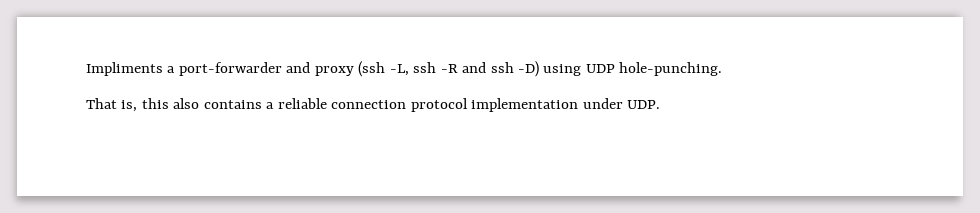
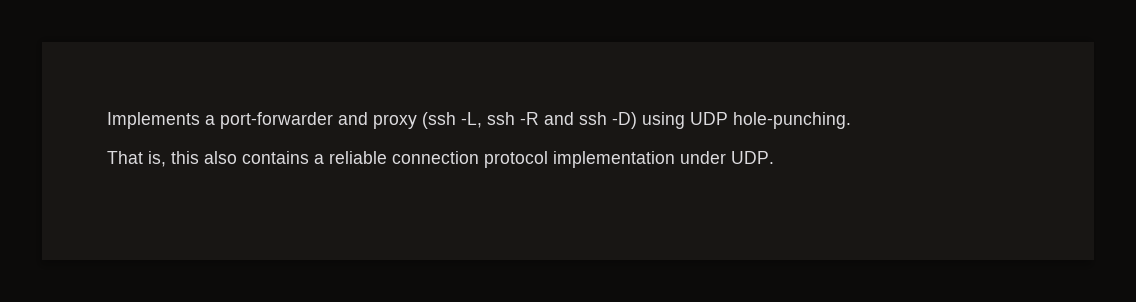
- Impliments a port-forwarder and proxy (ssh -L, ssh -R and ssh -D) using UDP hole-punching.
+ Implements a port-forwarder and proxy (ssh -L, ssh -R and ssh -D) using UDP hole-punching.

